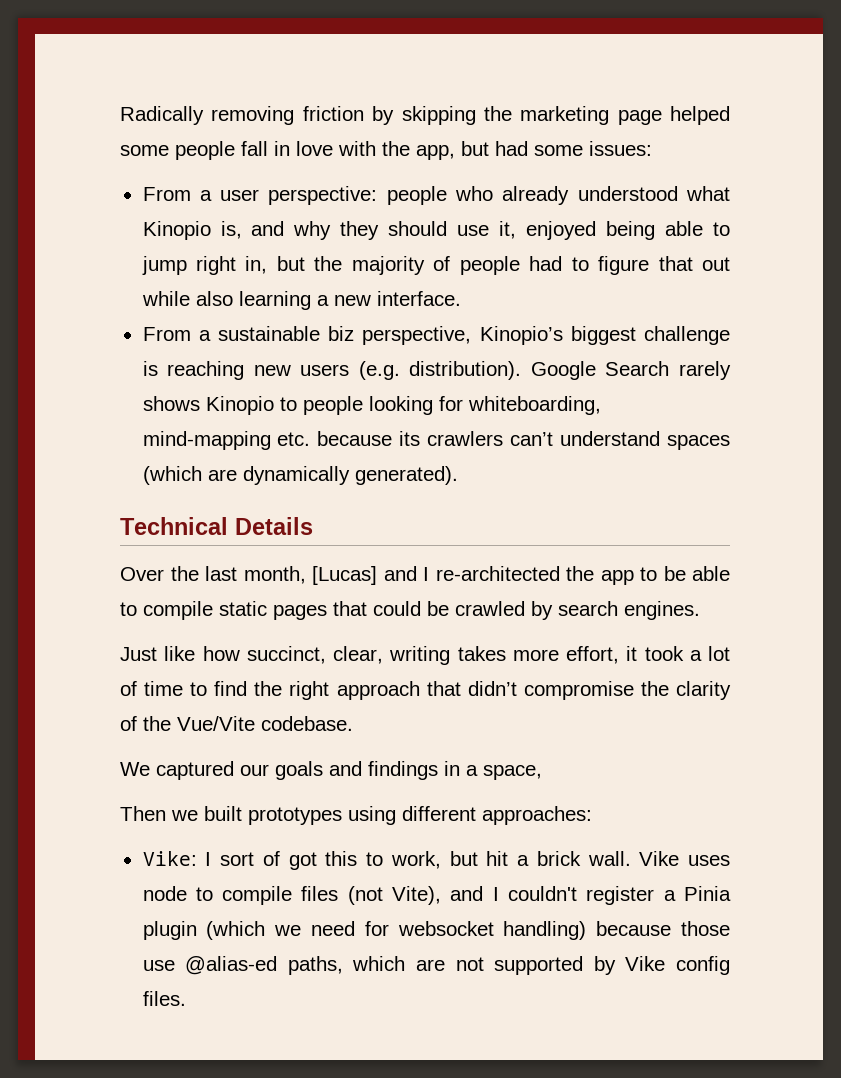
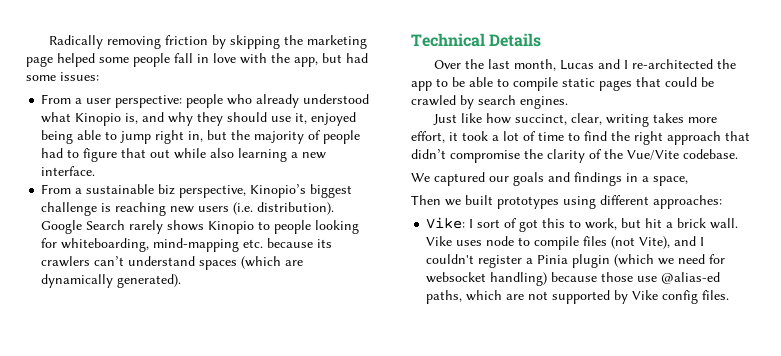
- From a sustainable biz perspective, Kinopio’s biggest challenge is reaching new users (e.g. distribution).
+ From a sustainable biz perspective, Kinopio’s biggest challenge is reaching new users (i.e. distribution).
- Over the last month, [Lucas] and I re-architected the app to be able to compile static pages that could be crawled by search engines.
+ Over the last month, Lucas and I re-architected the app to be able to compile static pages that could be crawled by search engines.

